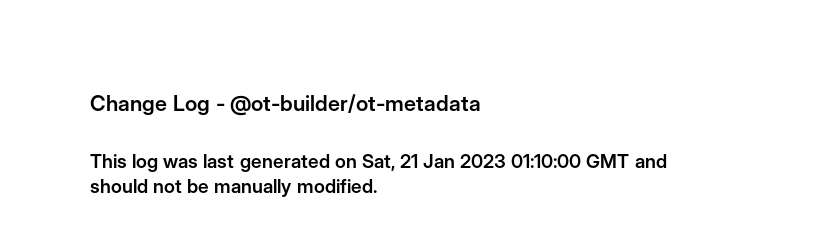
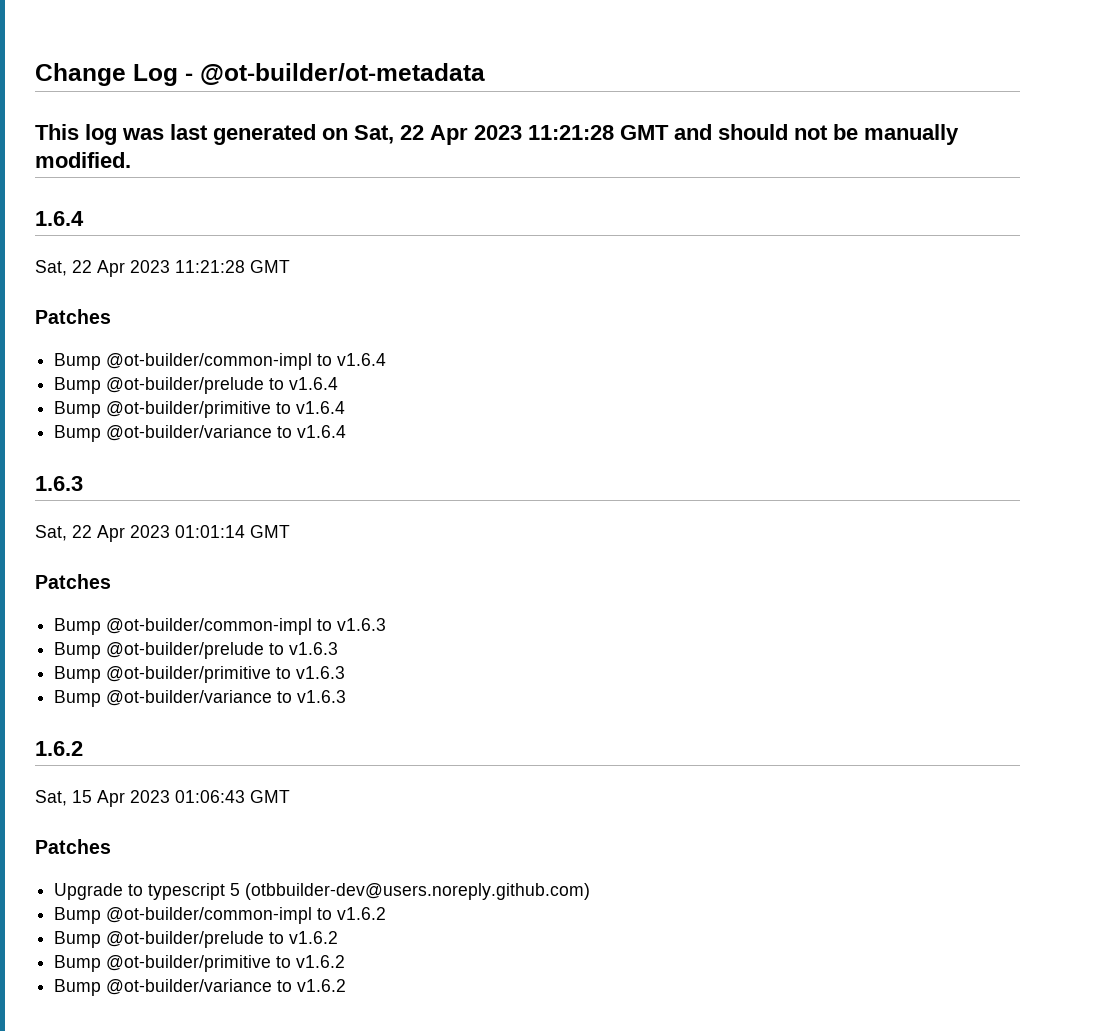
- This log was last generated on Sat, 21 Jan 2023 01:10:00 GMT and should not be manually modified.
+ This log was last generated on Sat, 22 Apr 2023 11:21:28 GMT and should not be manually modified.
+ 1.6.4
+ Sat, 22 Apr 2023 11:21:28 GMT
+ Patches
+ Bump @ot-builder/common-impl to v1.6.4
+ Bump @ot-builder/prelude to v1.6.4
+ Bump @ot-builder/primitive to v1.6.4
+ Bump @ot-builder/variance to v1.6.4
+ 1.6.3
+ Sat, 22 Apr 2023 01:01:14 GMT
+ Patches
+ Bump @ot-builder/common-impl to v1.6.3
+ Bump @ot-builder/prelude to v1.6.3
+ Bump @ot-builder/primitive to v1.6.3
+ Bump @ot-builder/variance to v1.6.3
+ 1.6.2
+ Sat, 15 Apr 2023 01:06:43 GMT
+ Patches
+ Upgrade to typescript 5 (otbbuilder-dev@users.noreply.github.com)
+ Bump @ot-builder/common-impl to v1.6.2
+ Bump @ot-builder/prelude to v1.6.2
+ Bump @ot-builder/primitive to v1.6.2
+ Bump @ot-builder/variance to v1.6.2

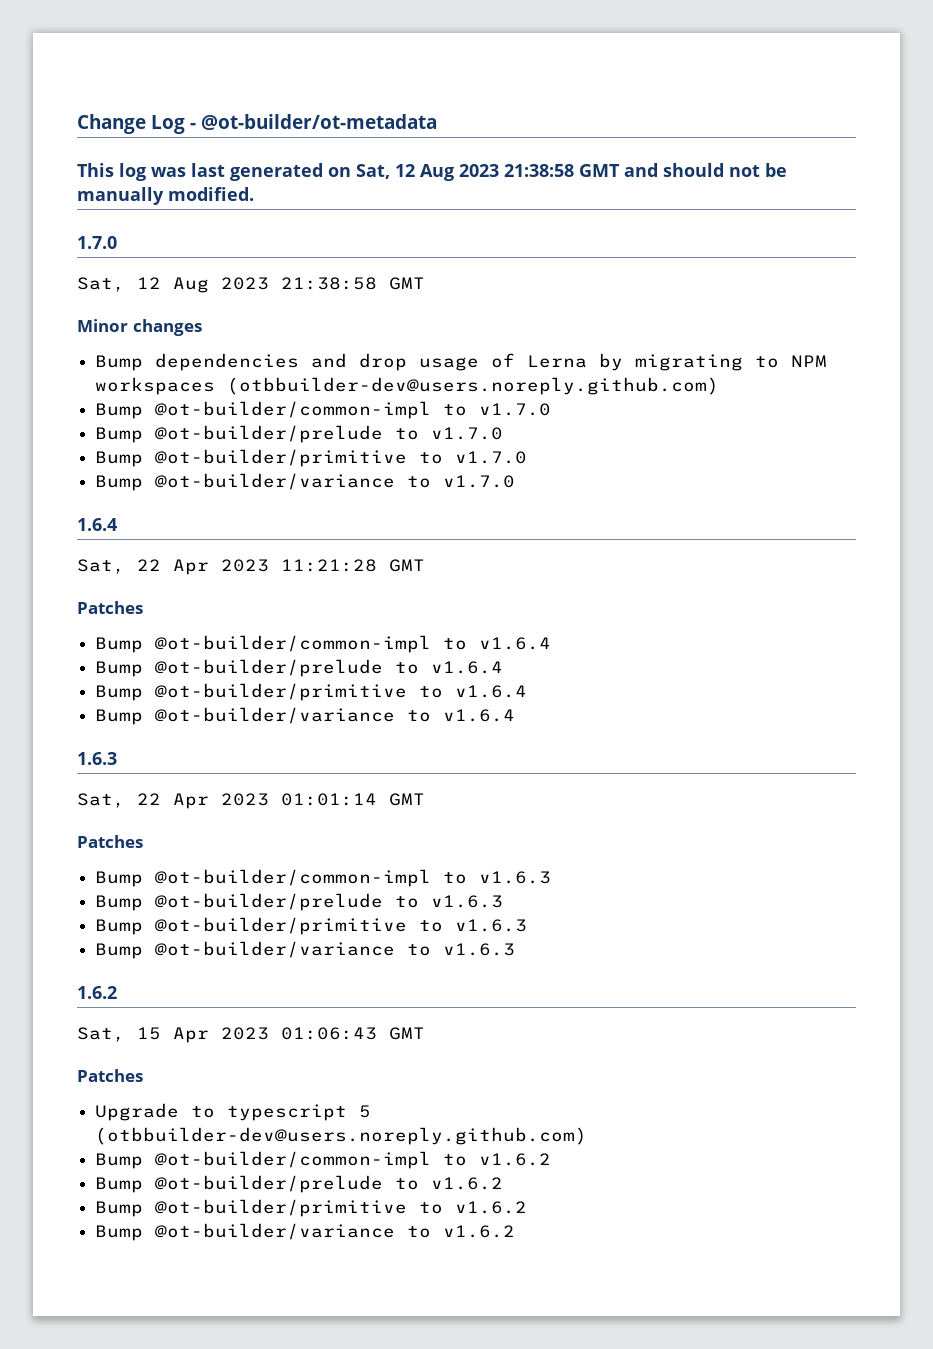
- This log was last generated on Sat, 22 Apr 2023 11:21:28 GMT and should not be manually modified.
+ This log was last generated on Sat, 12 Aug 2023 21:38:58 GMT and should not be manually modified.
+ 1.7.0
+ Sat, 12 Aug 2023 21:38:58 GMT
+ Minor changes
+ Bump dependencies and drop usage of Lerna by migrating to NPM workspaces (otbbuilder-dev@users.noreply.github.com)
+ Bump @ot-builder/common-impl to v1.7.0
+ Bump @ot-builder/prelude to v1.7.0
+ Bump @ot-builder/primitive to v1.7.0
+ Bump @ot-builder/variance to v1.7.0

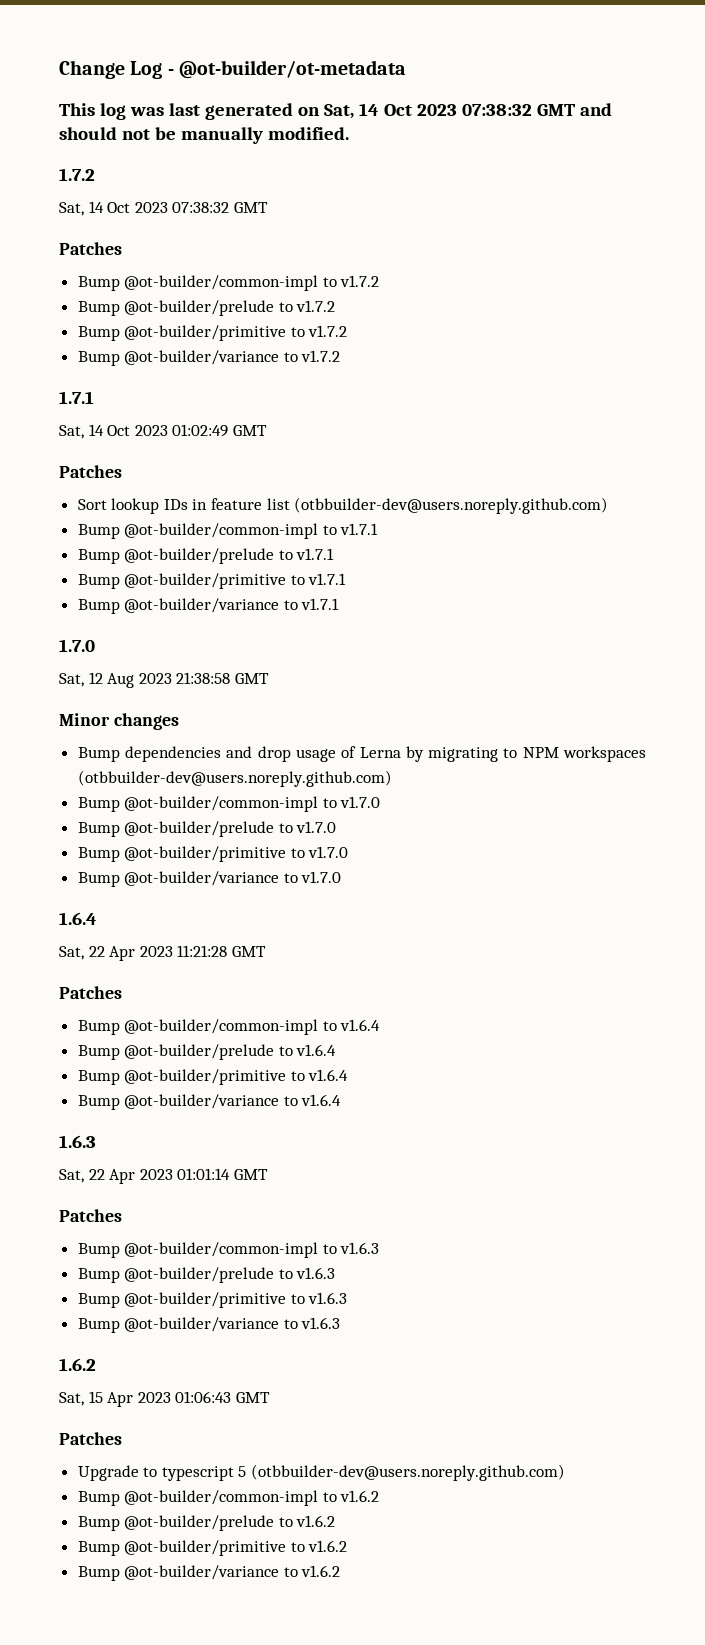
- This log was last generated on Sat, 12 Aug 2023 21:38:58 GMT and should not be manually modified.
+ This log was last generated on Sat, 14 Oct 2023 07:38:32 GMT and should not be manually modified.
+ 1.7.2
+ Sat, 14 Oct 2023 07:38:32 GMT
+ Patches
+ Bump @ot-builder/common-impl to v1.7.2
+ Bump @ot-builder/prelude to v1.7.2
+ Bump @ot-builder/primitive to v1.7.2
+ Bump @ot-builder/variance to v1.7.2
+ 1.7.1
+ Sat, 14 Oct 2023 01:02:49 GMT
+ Patches
+ Sort lookup IDs in feature list (otbbuilder-dev@users.noreply.github.com)
+ Bump @ot-builder/common-impl to v1.7.1
+ Bump @ot-builder/prelude to v1.7.1
+ Bump @ot-builder/primitive to v1.7.1
+ Bump @ot-builder/variance to v1.7.1

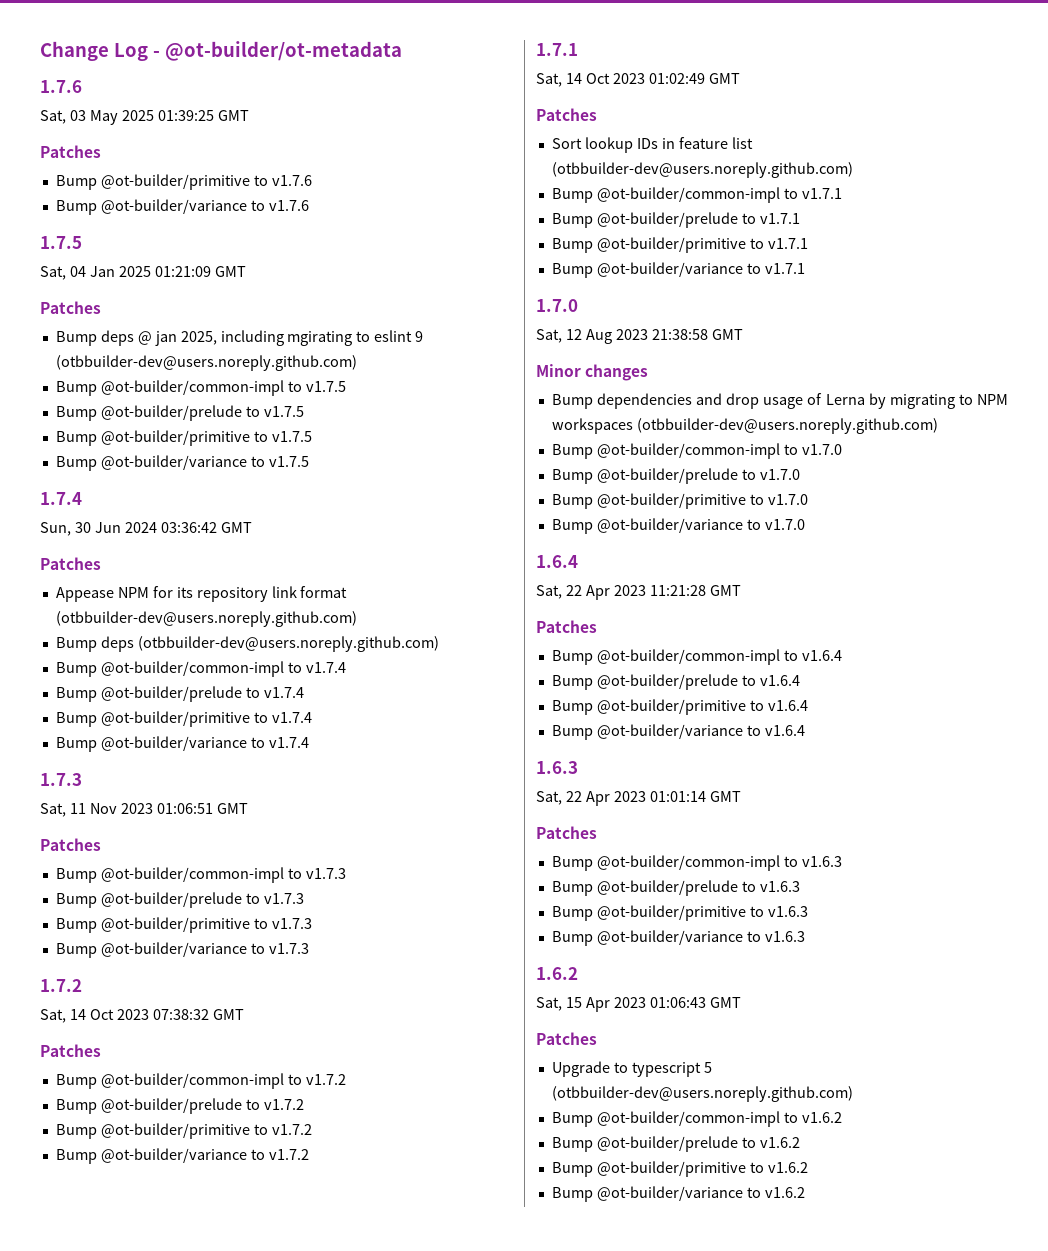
- This log was last generated on Sat, 14 Oct 2023 07:38:32 GMT and should not be manually modified.
+ 1.7.6
+ Sat, 03 May 2025 01:39:25 GMT
+ Patches
+ Bump @ot-builder/primitive to v1.7.6
+ Bump @ot-builder/variance to v1.7.6
+ 1.7.5
+ Sat, 04 Jan 2025 01:21:09 GMT
+ Patches
+ Bump deps @ jan 2025, including mgirating to eslint 9 (otbbuilder-dev@users.noreply.github.com)
+ Bump @ot-builder/common-impl to v1.7.5
+ Bump @ot-builder/prelude to v1.7.5
+ Bump @ot-builder/primitive to v1.7.5
+ Bump @ot-builder/variance to v1.7.5
+ 1.7.4
+ Sun, 30 Jun 2024 03:36:42 GMT
+ Patches
+ Appease NPM for its repository link format (otbbuilder-dev@users.noreply.github.com)
+ Bump deps (otbbuilder-dev@users.noreply.github.com)
+ Bump @ot-builder/common-impl to v1.7.4
+ Bump @ot-builder/prelude to v1.7.4
+ Bump @ot-builder/primitive to v1.7.4
+ Bump @ot-builder/variance to v1.7.4
+ 1.7.3
+ Sat, 11 Nov 2023 01:06:51 GMT
+ Patches
+ Bump @ot-builder/common-impl to v1.7.3
+ Bump @ot-builder/prelude to v1.7.3
+ Bump @ot-builder/primitive to v1.7.3
+ Bump @ot-builder/variance to v1.7.3

